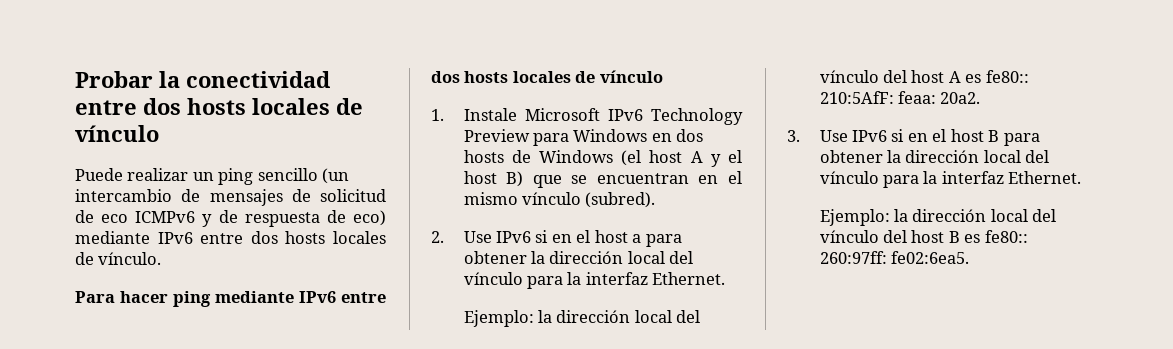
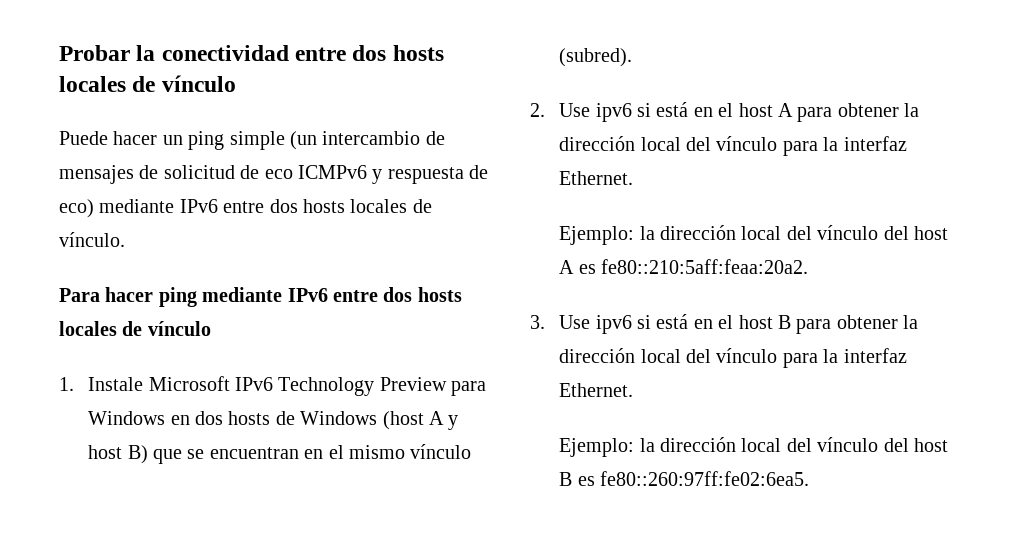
- Puede realizar un ping sencillo (un intercambio de mensajes de solicitud de eco ICMPv6 y de respuesta de eco) mediante IPv6 entre dos hosts locales de vínculo.
+ Puede hacer un ping simple (un intercambio de mensajes de solicitud de eco ICMPv6 y respuesta de eco) mediante IPv6 entre dos hosts locales de vínculo.
- 1. Instale Microsoft IPv6 Technology Preview para Windows en dos hosts de Windows (el host A y el host B) que se encuentran en el mismo vínculo (subred).
+ 1. Instale Microsoft IPv6 Technology Preview para Windows en dos hosts de Windows (host A y host B) que se encuentran en el mismo vínculo (subred).
- 2. Use IPv6 si en el host a para obtener la dirección local del vínculo para la interfaz Ethernet.
+ 2. Use ipv6 si está en el host A para obtener la dirección local del vínculo para la interfaz Ethernet.
- Ejemplo: la dirección local del vínculo del host A es fe80:: 210:5AfF: feaa: 20a2.
+ Ejemplo: la dirección local del vínculo del host A es fe80::210:5aff:feaa:20a2.
- 3. Use IPv6 si en el host B para obtener la dirección local del vínculo para la interfaz Ethernet.
+ 3. Use ipv6 si está en el host B para obtener la dirección local del vínculo para la interfaz Ethernet.
- Ejemplo: la dirección local del vínculo del host B es fe80:: 260:97ff: fe02:6ea5.
+ Ejemplo: la dirección local del vínculo del host B es fe80::260:97ff:fe02:6ea5.

